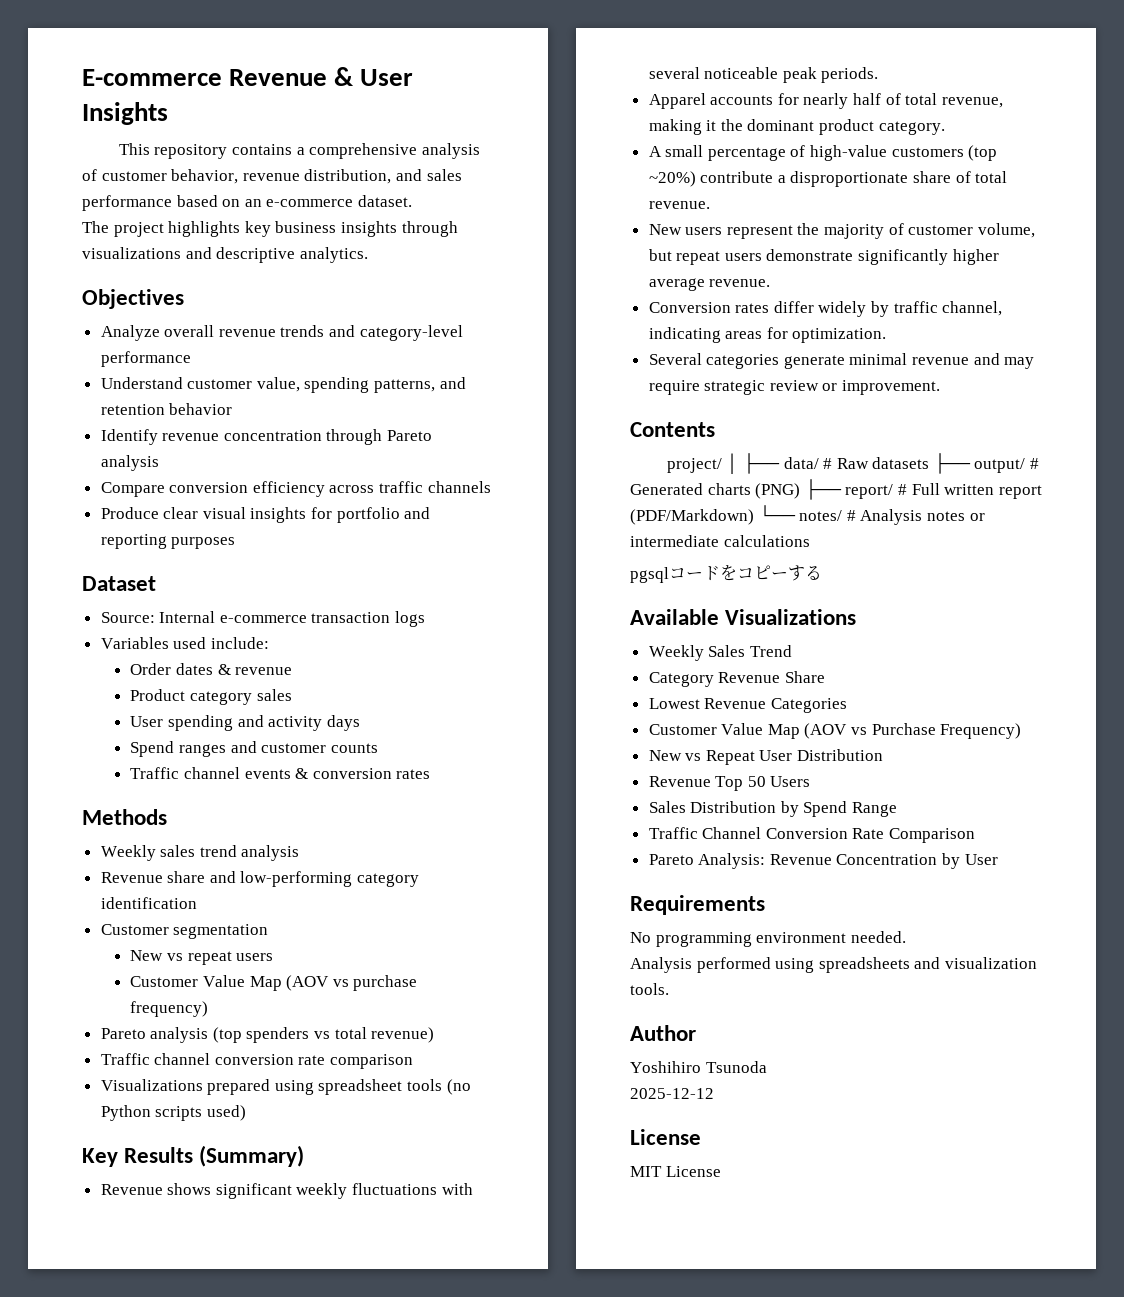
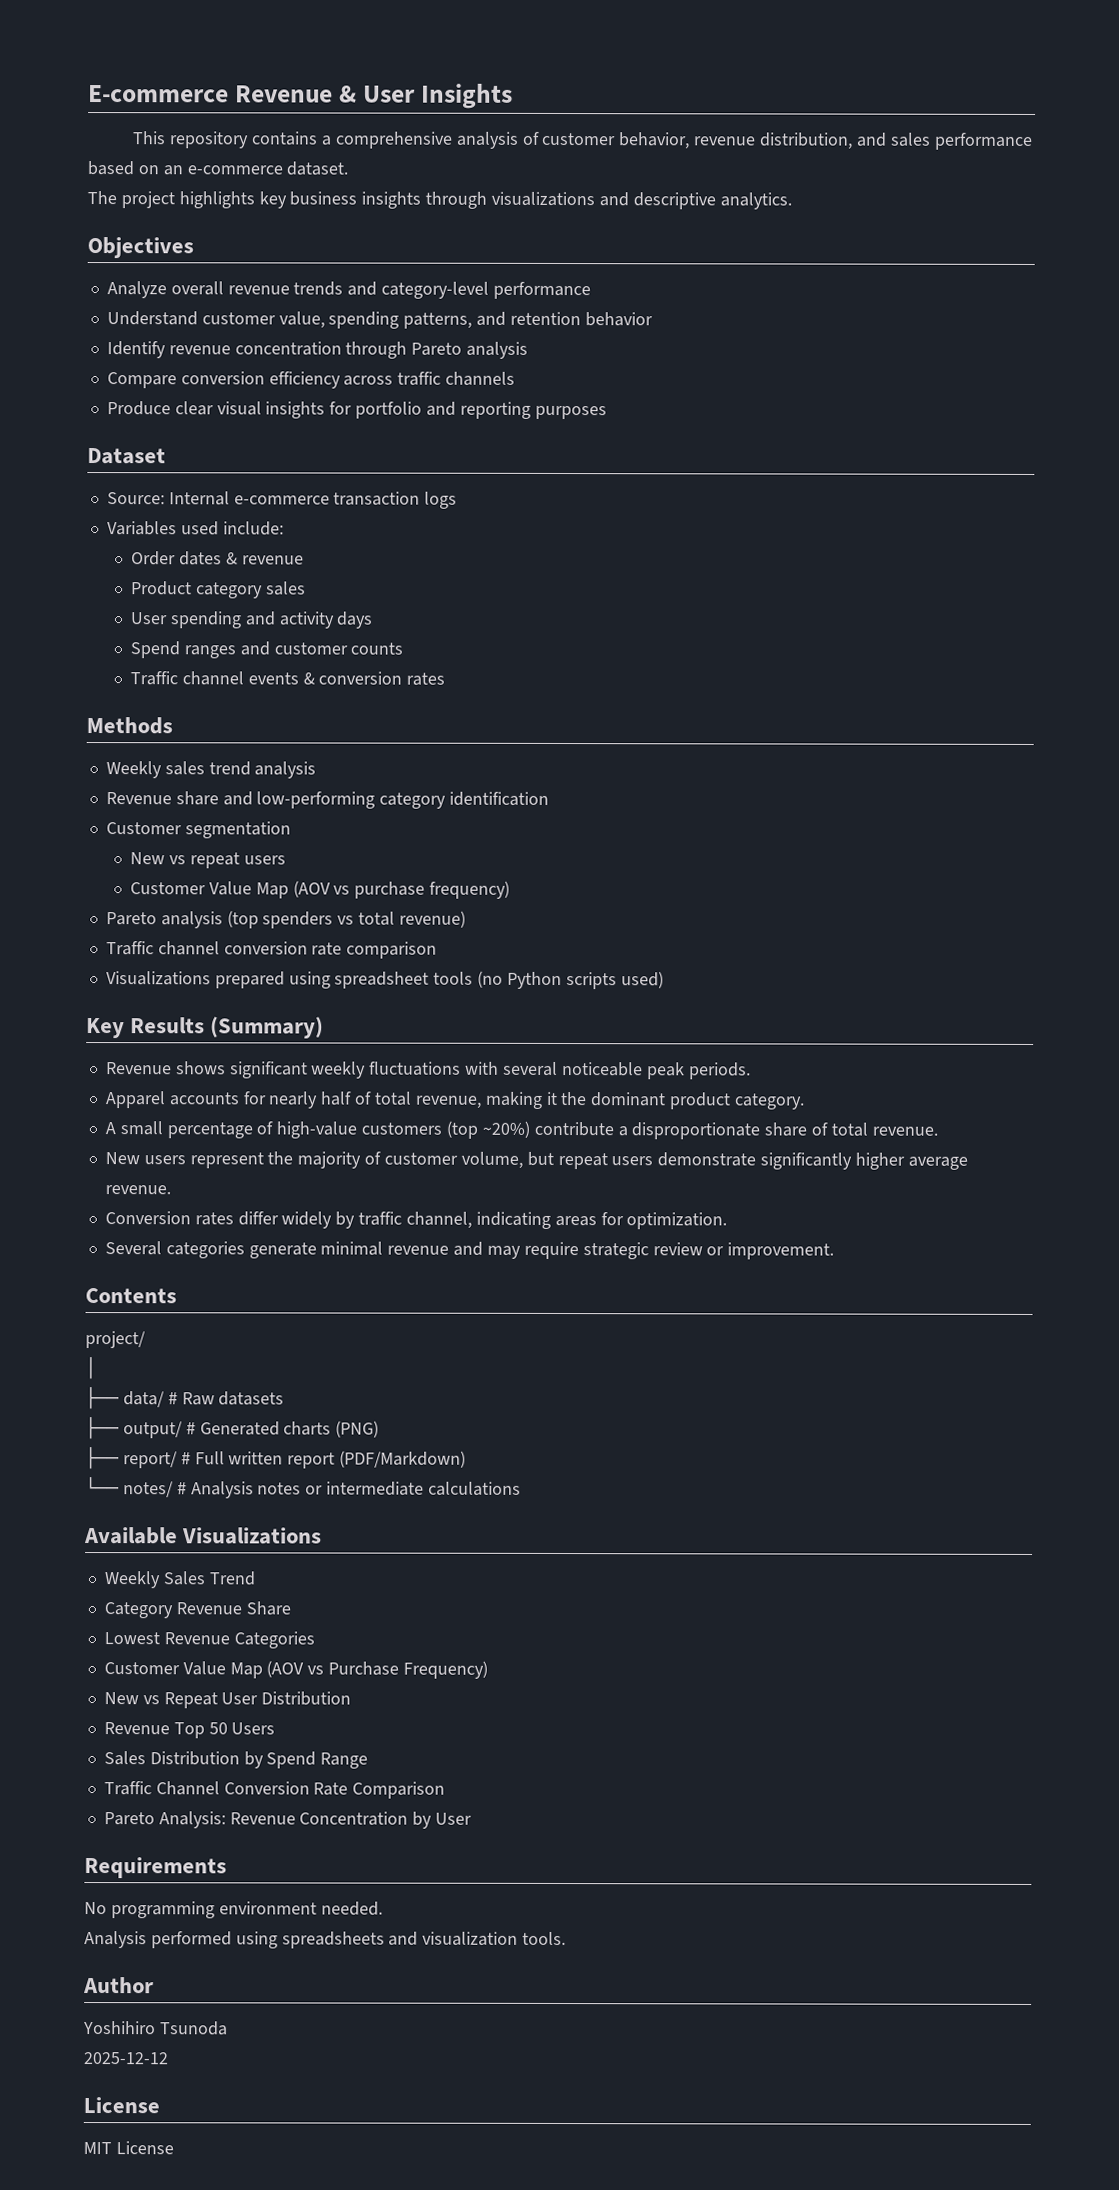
- project/ │ ├── data/ # Raw datasets ├── output/ # Generated charts (PNG) ├── report/ # Full written report (PDF/Markdown) └── notes/ # Analysis notes or intermediate calculations
+ project/
+ │
+ ├── data/ # Raw datasets
+ ├── output/ # Generated charts (PNG)
+ ├── report/ # Full written report (PDF/Markdown)
+ └── notes/ # Analysis notes or intermediate calculations
- pgsqlコードをコピーする

